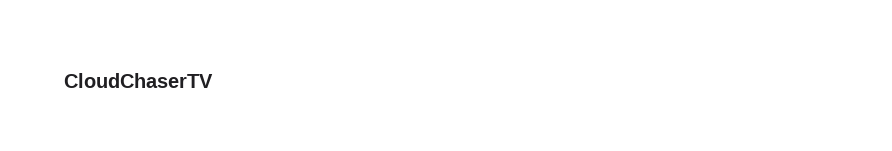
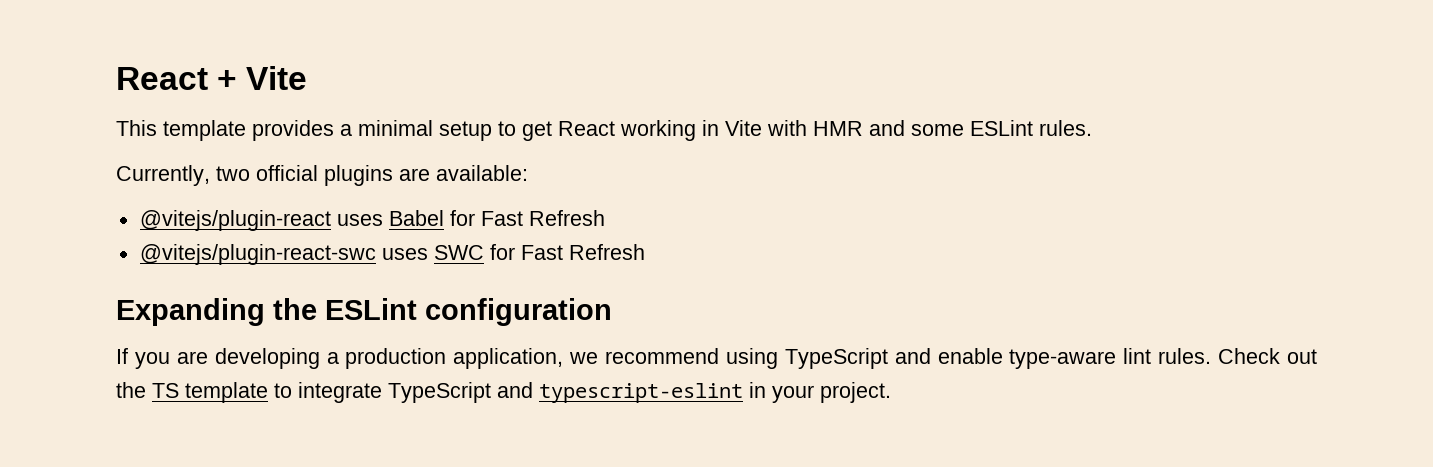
- CloudChaserTV
+ React + Vite
+ This template provides a minimal setup to get React working in Vite with HMR and some ESLint rules.
+ Currently, two official plugins are available:
+ @vitejs/plugin-react uses Babel for Fast Refresh
+ @vitejs/plugin-react-swc uses SWC for Fast Refresh
+ Expanding the ESLint configuration
+ If you are developing a production application, we recommend using TypeScript and enable type-aware lint rules. Check out the TS template to integrate TypeScript and typescript-eslint in your project.

